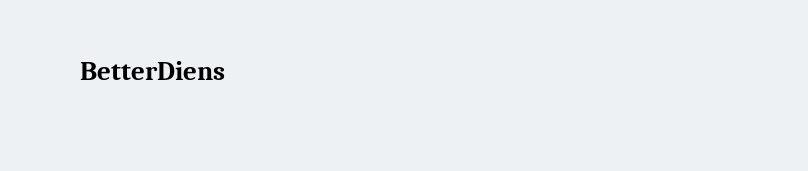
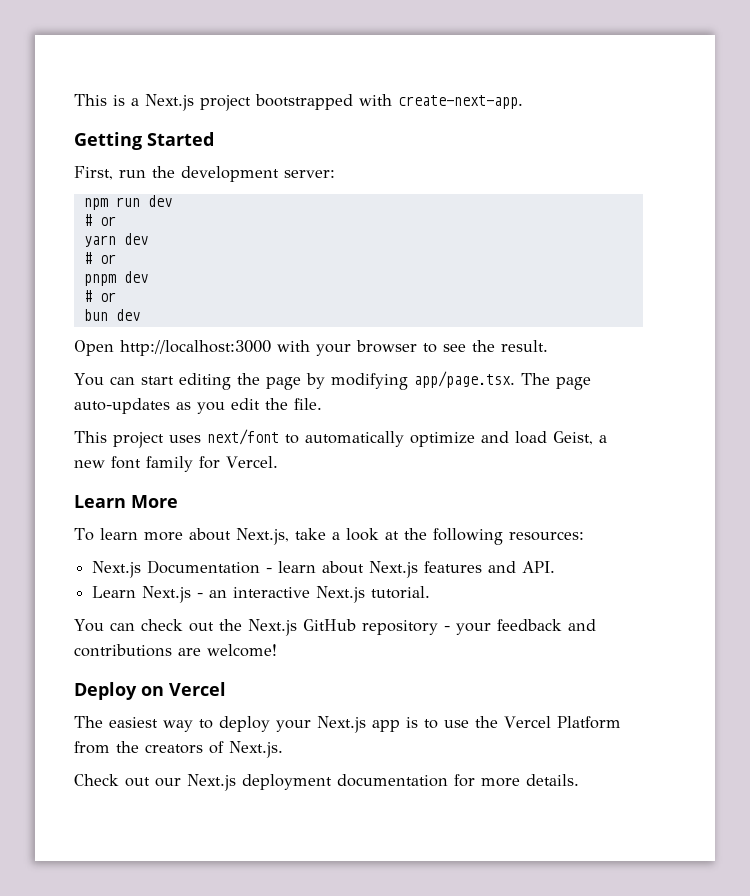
- BetterDiens
+ This is a Next.js project bootstrapped with create-next-app.
+ Getting Started
+ First, run the development server:
+ npm run dev
+ # or
+ yarn dev
+ # or
+ pnpm dev
+ # or
+ bun dev
+ Open http://localhost:3000 with your browser to see the result.
+ You can start editing the page by modifying app/page.tsx. The page auto-updates as you edit the file.
+ This project uses next/font to automatically optimize and load Geist, a new font family for Vercel.
+ Learn More
+ To learn more about Next.js, take a look at the following resources:
+ Next.js Documentation - learn about Next.js features and API.
+ Learn Next.js - an interactive Next.js tutorial.
+ You can check out the Next.js GitHub repository - your feedback and contributions are welcome!
+ Deploy on Vercel
+ The easiest way to deploy your Next.js app is to use the Vercel Platform from the creators of Next.js.
+ Check out our Next.js deployment documentation for more details.

